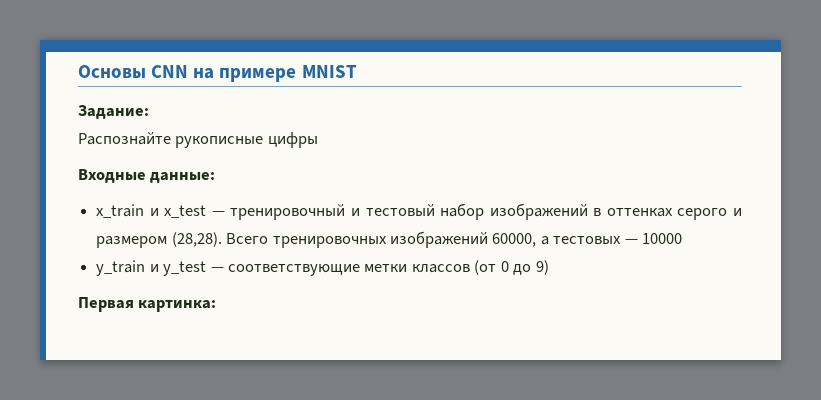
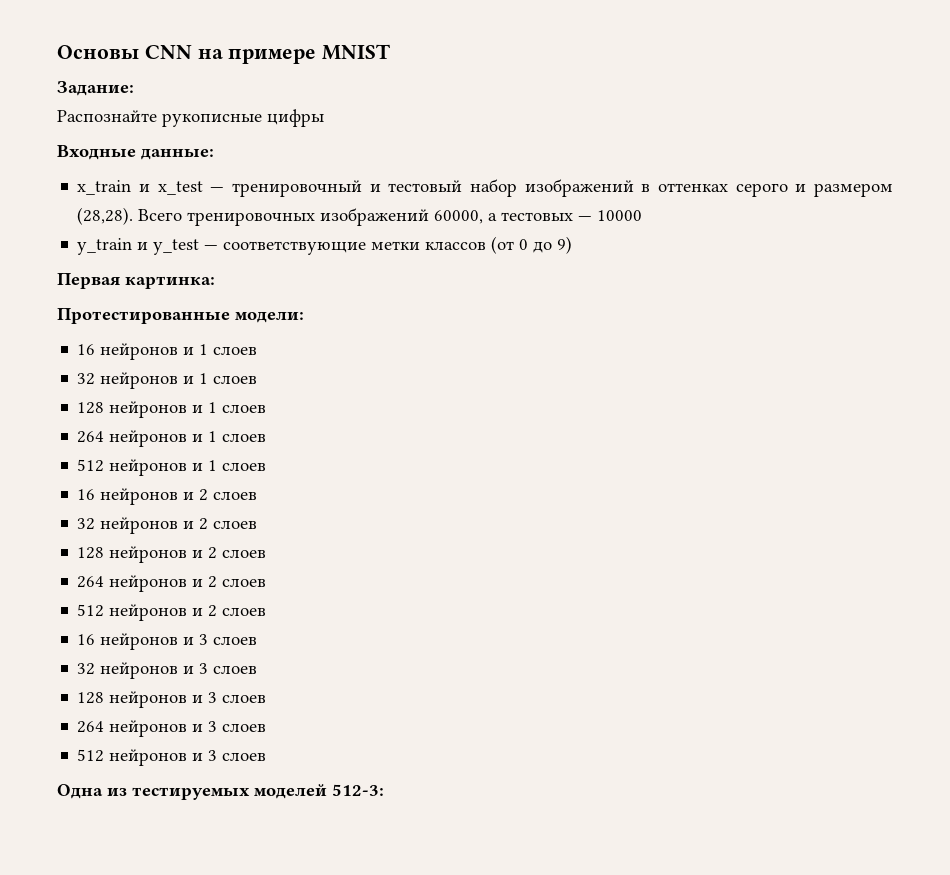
+ Протестированные модели:
+ 16 нейронов и 1 слоев
+ 32 нейронов и 1 слоев
+ 128 нейронов и 1 слоев
+ 264 нейронов и 1 слоев
+ 512 нейронов и 1 слоев
+ 16 нейронов и 2 слоев
+ 32 нейронов и 2 слоев
+ 128 нейронов и 2 слоев
+ 264 нейронов и 2 слоев
+ 512 нейронов и 2 слоев
+ 16 нейронов и 3 слоев
+ 32 нейронов и 3 слоев
+ 128 нейронов и 3 слоев
+ 264 нейронов и 3 слоев
+ 512 нейронов и 3 слоев
+ Одна из тестируемых моделей 512-3:

